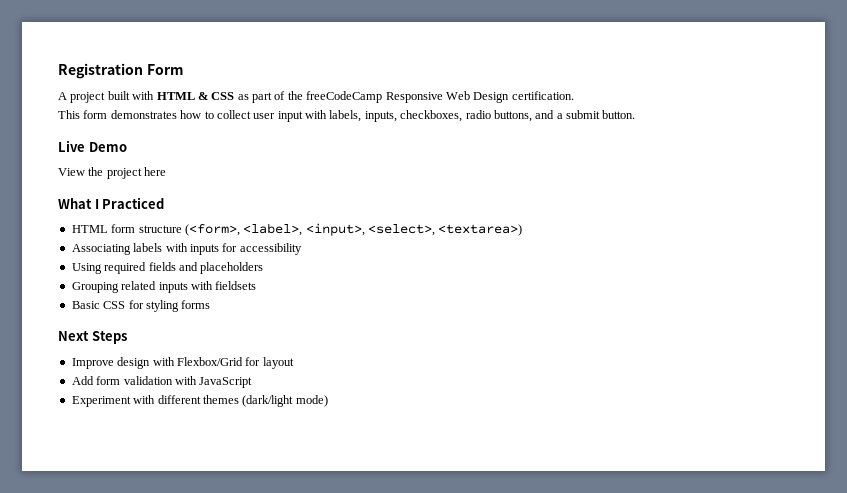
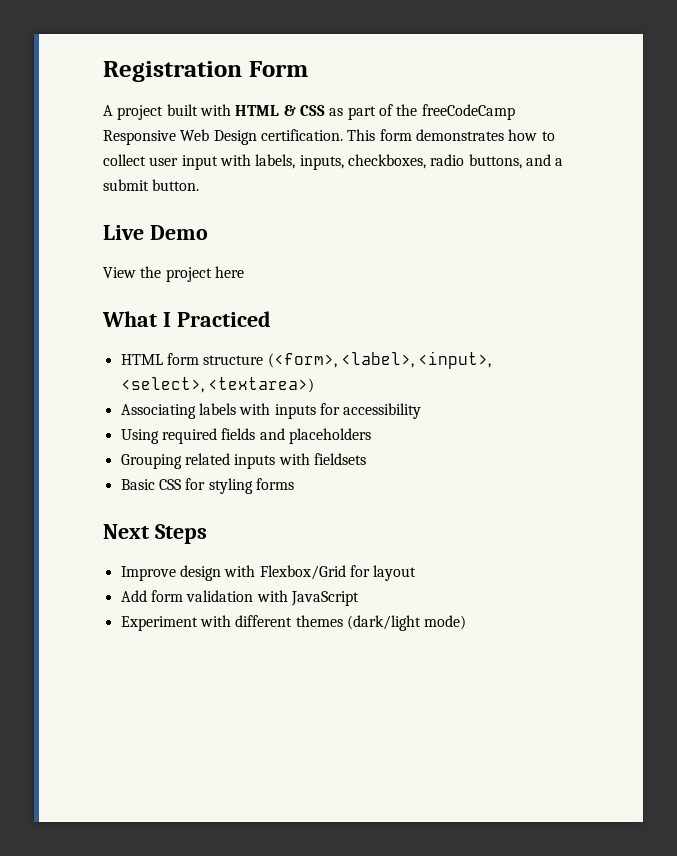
- A project built with HTML & CSS as part of the freeCodeCamp Responsive Web Design certification.
- This form demonstrates how to collect user input with labels, inputs, checkboxes, radio buttons, and a submit button.
+ A project built with HTML & CSS as part of the freeCodeCamp Responsive Web Design certification. This form demonstrates how to collect user input with labels, inputs, checkboxes, radio buttons, and a submit button.

